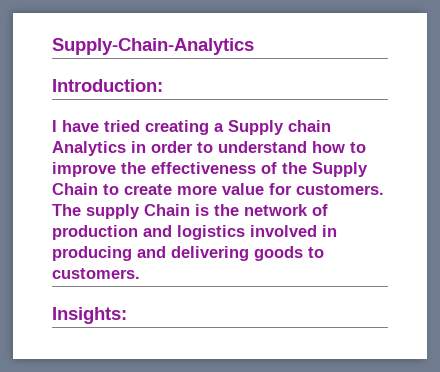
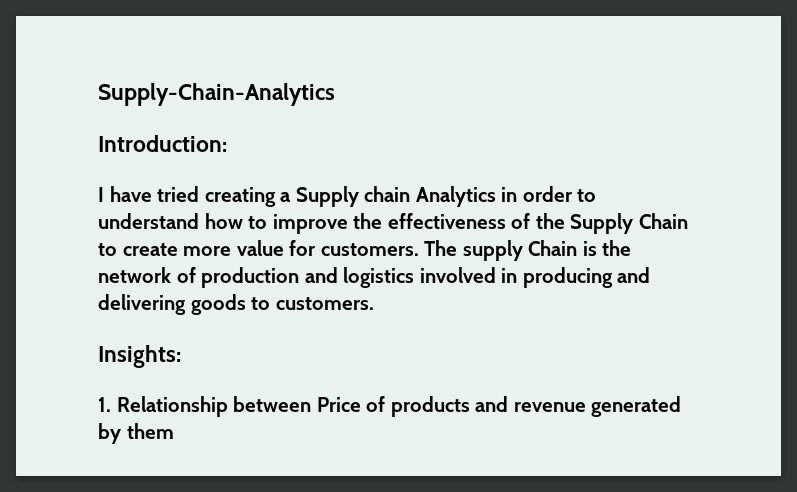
+ 1. Relationship between Price of products and revenue generated by them

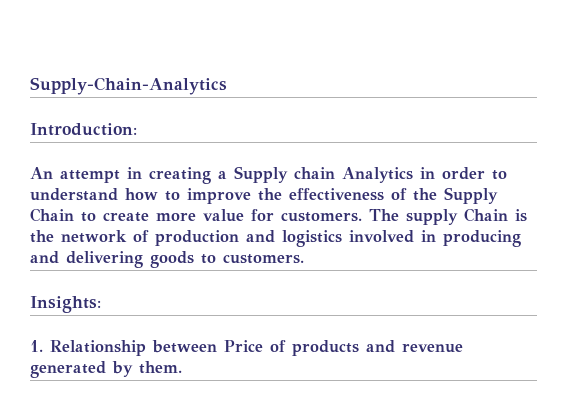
- I have tried creating a Supply chain Analytics in order to understand how to improve the effectiveness of the Supply Chain to create more value for customers.
+ An attempt in creating a Supply chain Analytics in order to understand how to improve the effectiveness of the Supply Chain to create more value for customers.
- 1. Relationship between Price of products and revenue generated by them
+ 1. Relationship between Price of products and revenue generated by them.

